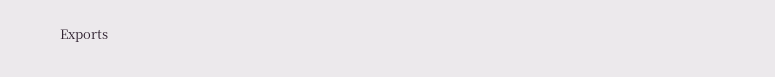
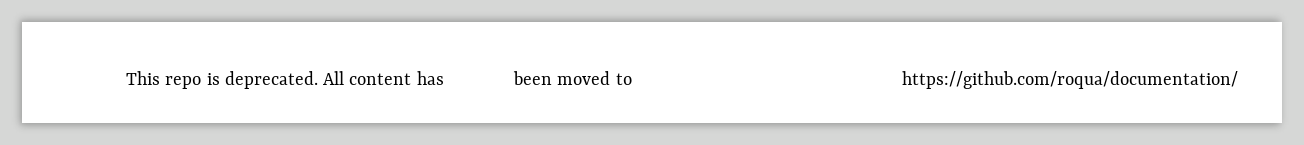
- Exports
+ This repo is deprecated. All content has been moved to https://github.com/roqua/documentation/

